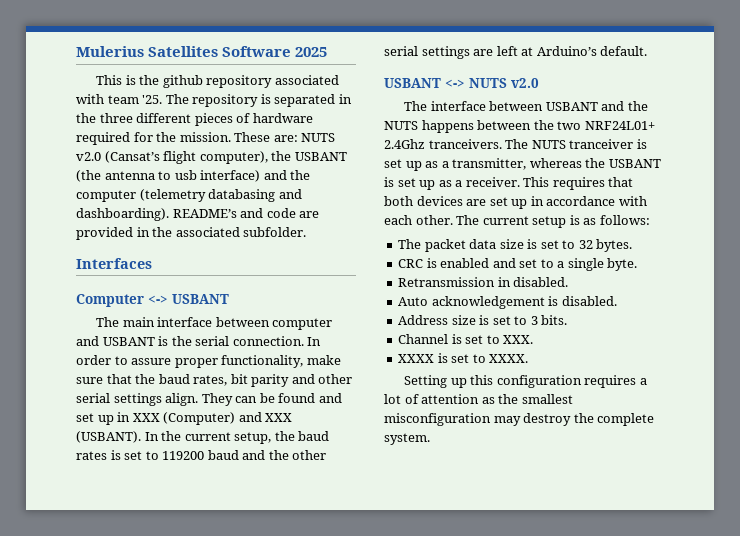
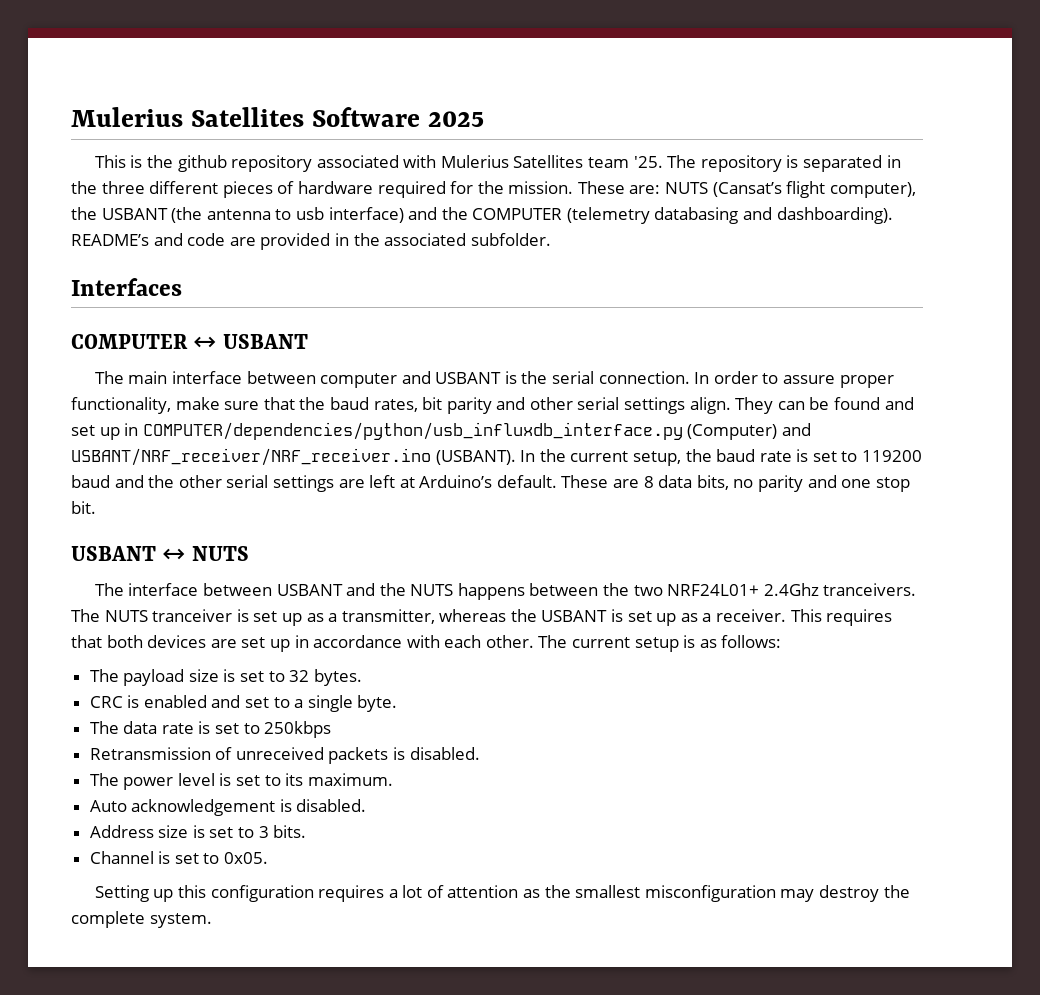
- This is the github repository associated with team '25. The repository is separated in the three different pieces of hardware required for the mission.
+ This is the github repository associated with Mulerius Satellites team '25. The repository is separated in the three different pieces of hardware required for the mission.
- These are: NUTS v2.0 (Cansat’s flight computer), the USBANT (the antenna to usb interface) and the computer (telemetry databasing and dashboarding).
+ These are: NUTS (Cansat’s flight computer), the USBANT (the antenna to usb interface) and the COMPUTER (telemetry databasing and dashboarding).
- Computer <-> USBANT
+ COMPUTER ↔ USBANT
- They can be found and set up in XXX (Computer) and XXX (USBANT).
+ They can be found and set up in COMPUTER/dependencies/python/usb_influxdb_interface.py (Computer) and USBANT/NRF_receiver/NRF_receiver.ino (USBANT).
- In the current setup, the baud rates is set to 119200 baud and the other serial settings are left at Arduino’s default.
- USBANT <-> NUTS v2.0
+ In the current setup, the baud rate is set to 119200 baud and the other serial settings are left at Arduino’s default. These are 8 data bits, no parity and one stop bit.
+ USBANT ↔ NUTS
- The packet data size is set to 32 bytes.
+ The payload size is set to 32 bytes.
- Retransmission in disabled.
+ The data rate is set to 250kbps
+ Retransmission of unreceived packets is disabled.
+ The power level is set to its maximum.
- Channel is set to XXX.
- XXXX is set to XXXX.
+ Channel is set to 0x05.

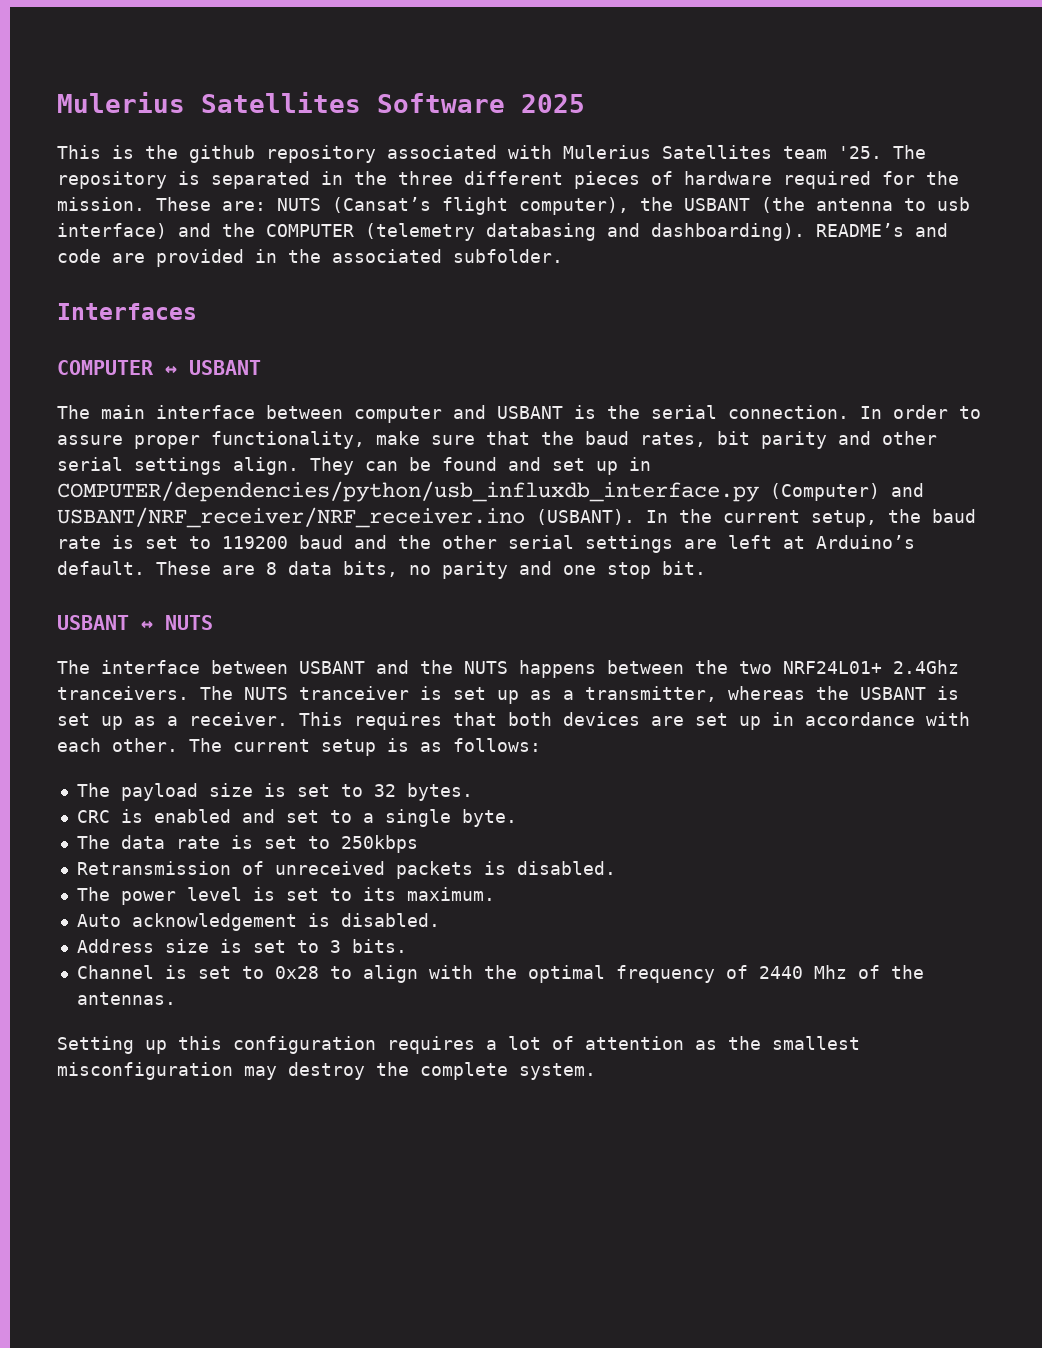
- Channel is set to 0x05.
+ Channel is set to 0x28 to align with the optimal frequency of 2440 Mhz of the antennas.

